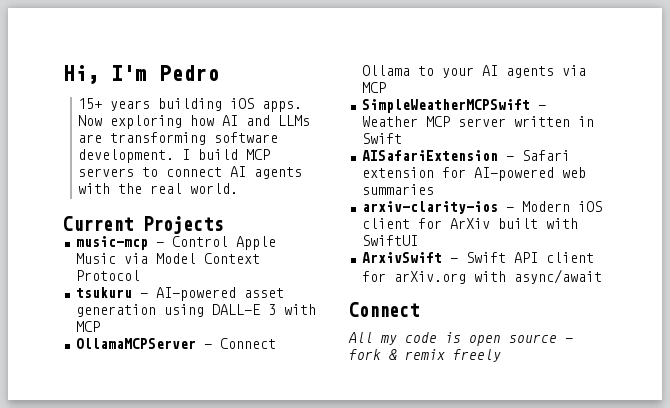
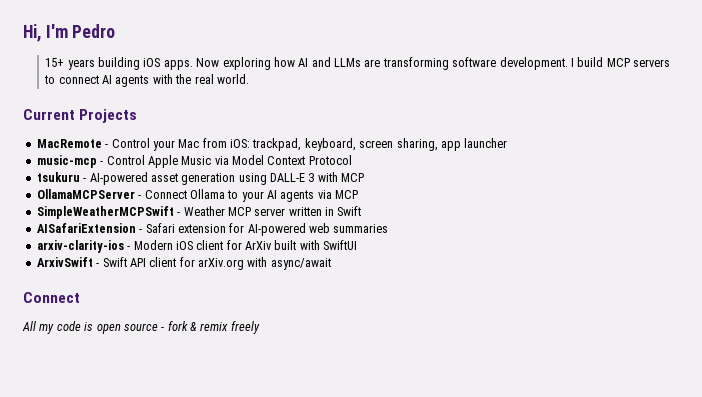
+ MacRemote - Control your Mac from iOS: trackpad, keyboard, screen sharing, app launcher

